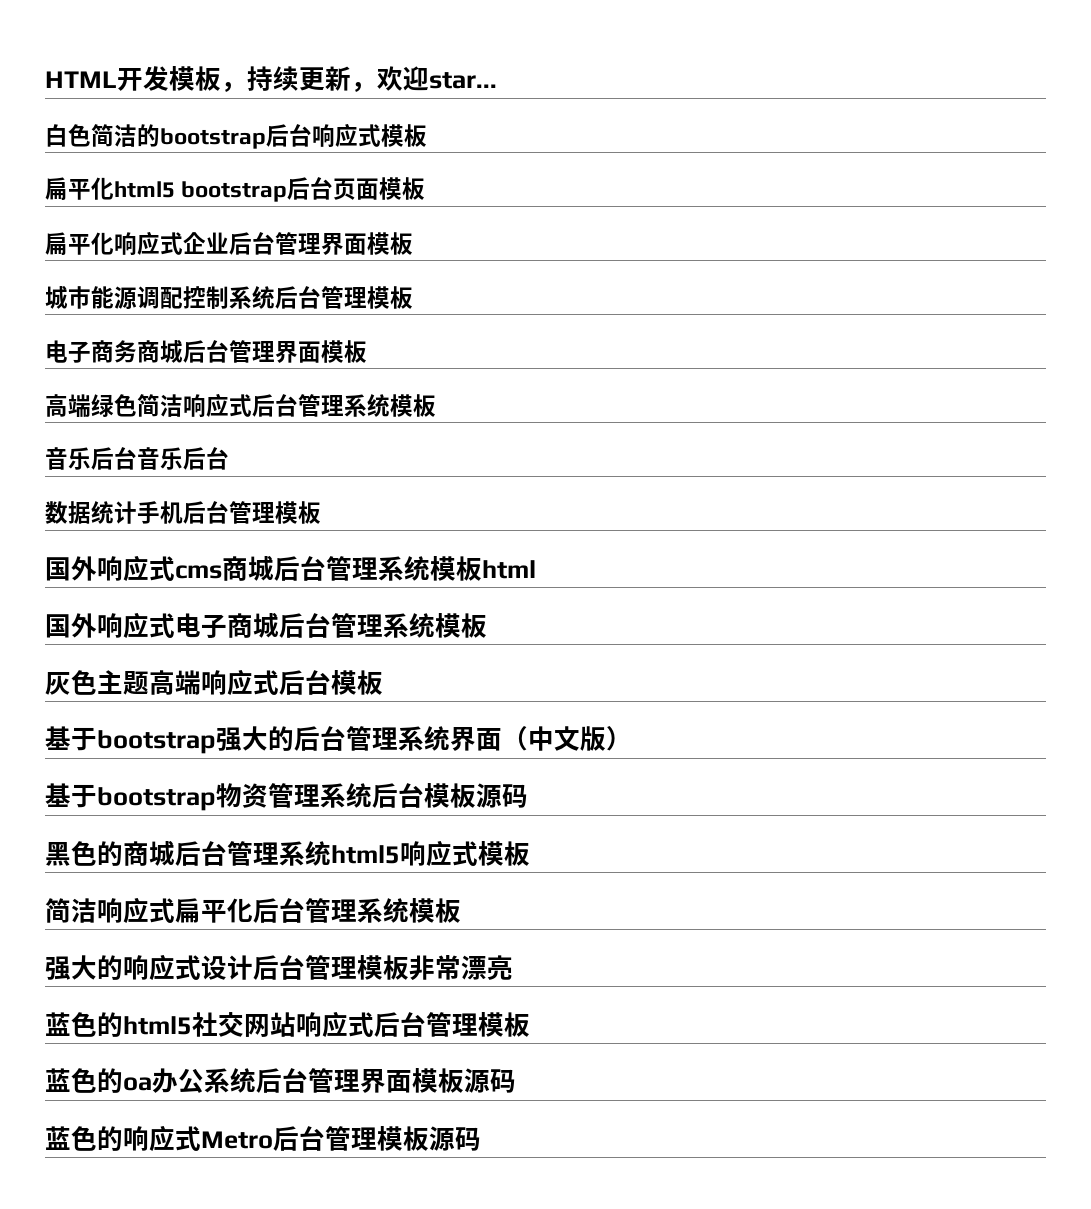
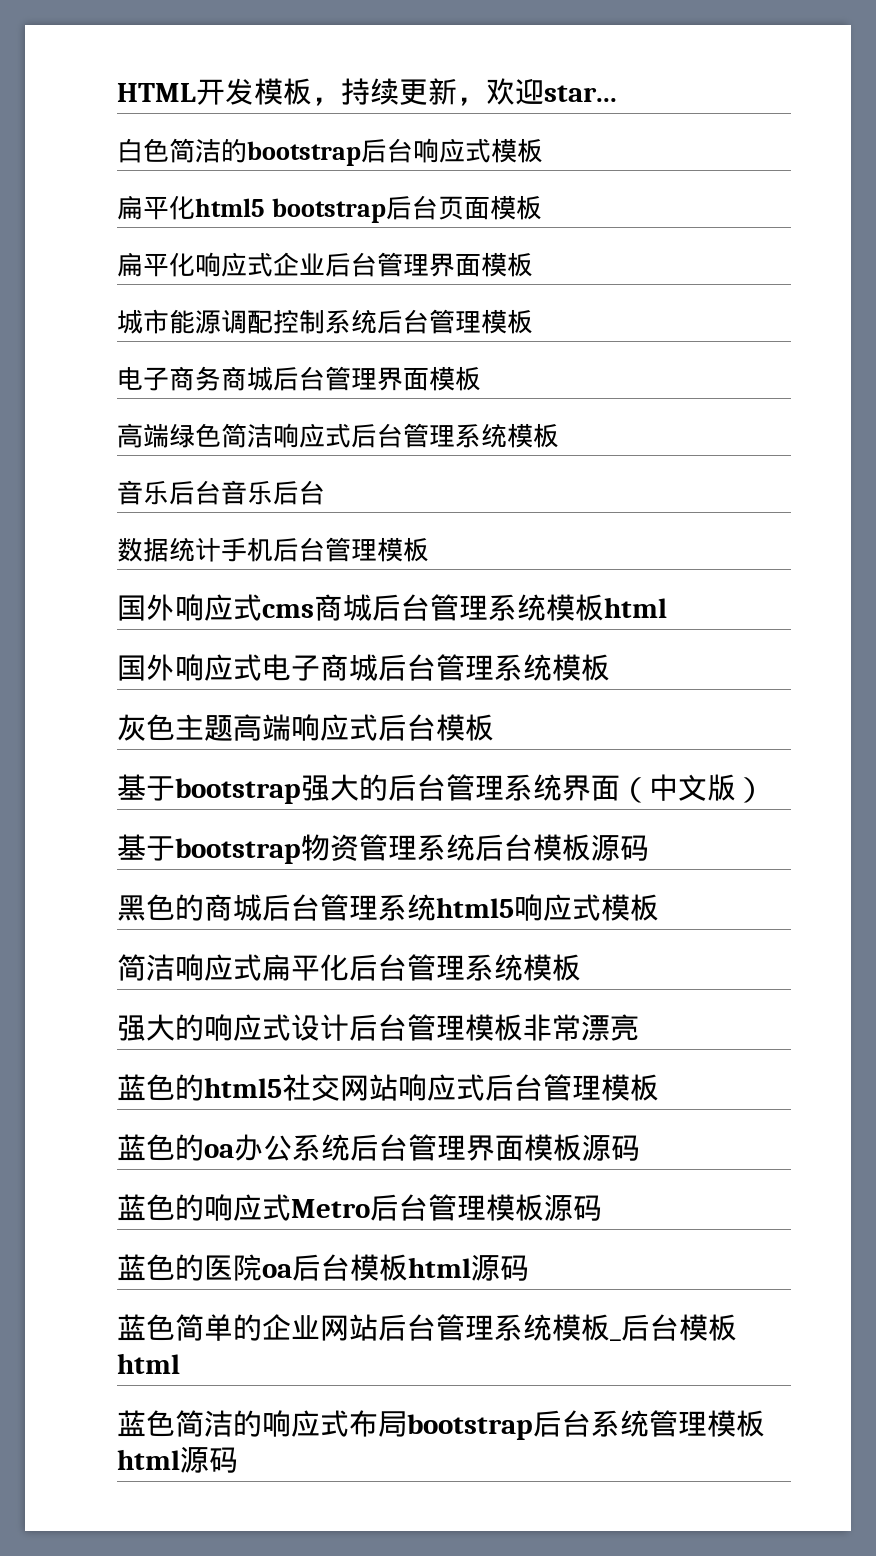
+ 蓝色的医院oa后台模板html源码
+ 蓝色简单的企业网站后台管理系统模板_后台模板html
+ 蓝色简洁的响应式布局bootstrap后台系统管理模板html源码

